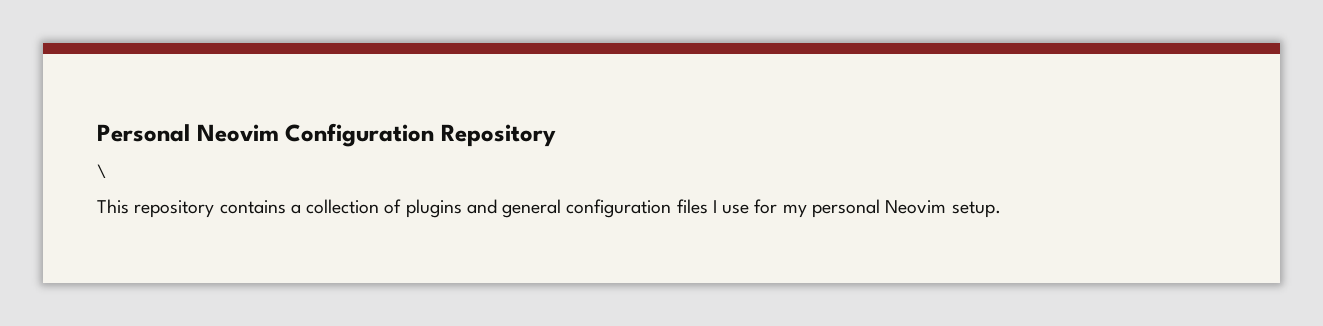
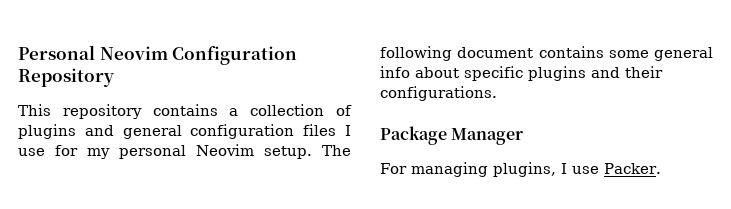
- \
+ The following document contains some general info about specific plugins and their configurations.
+ Package Manager
+ For managing plugins, I use Packer.

